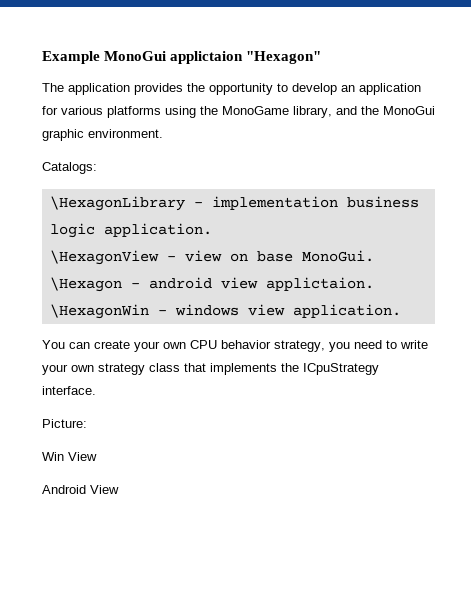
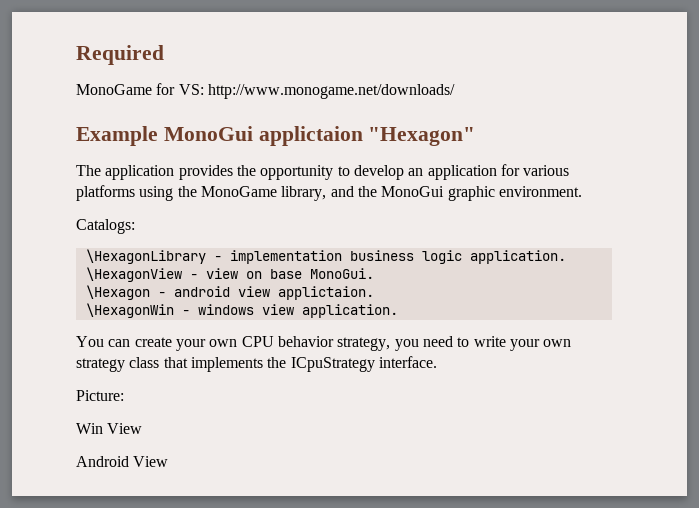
+ Required
+ MonoGame for VS: http://www.monogame.net/downloads/

